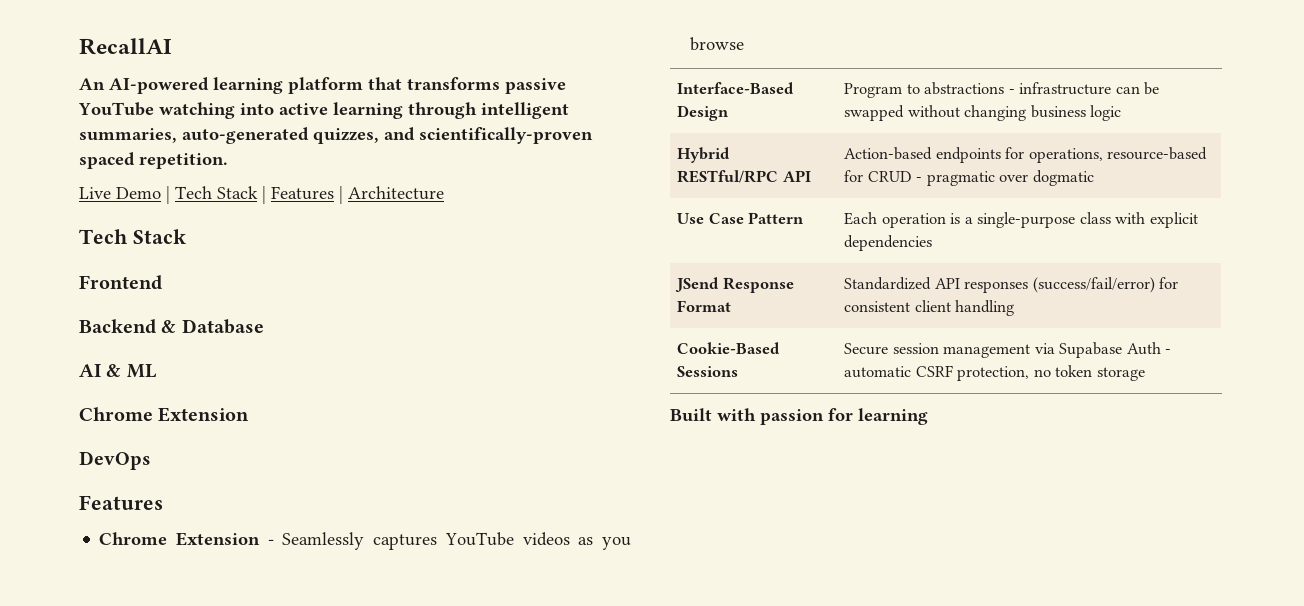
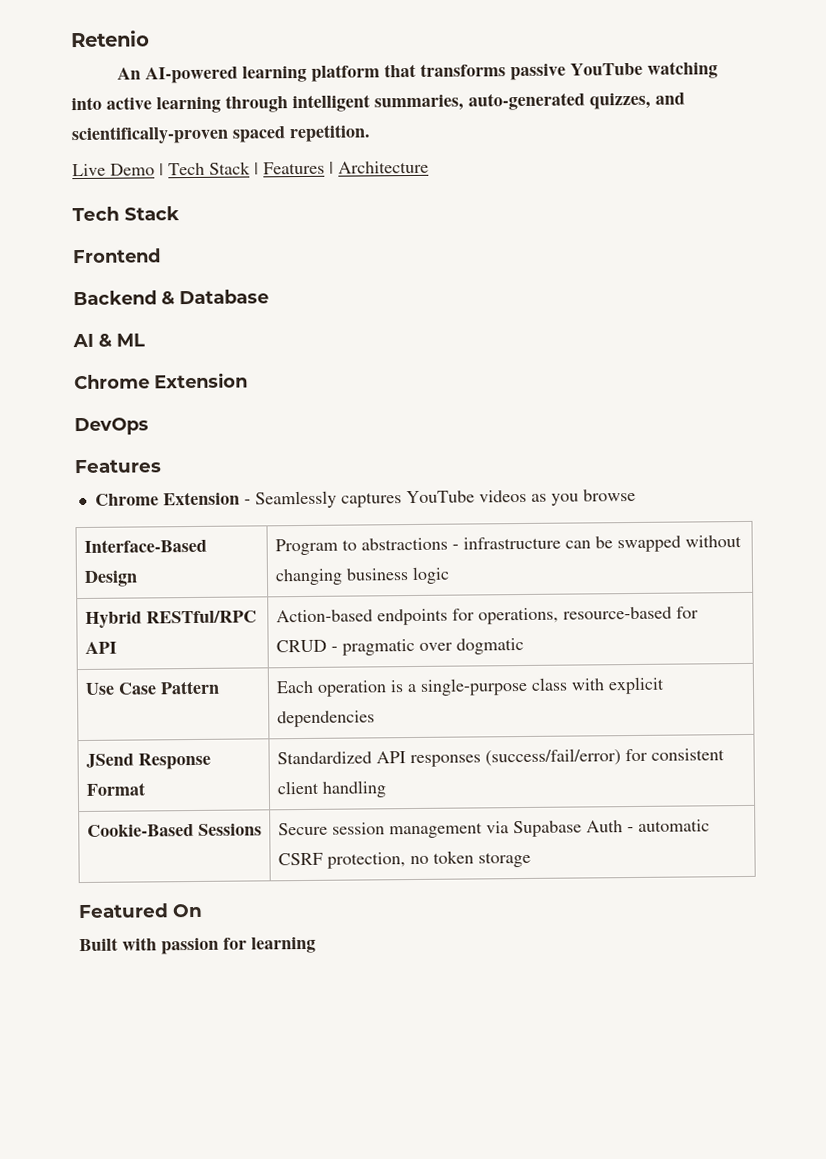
- RecallAI
+ Retenio
+ Featured On

